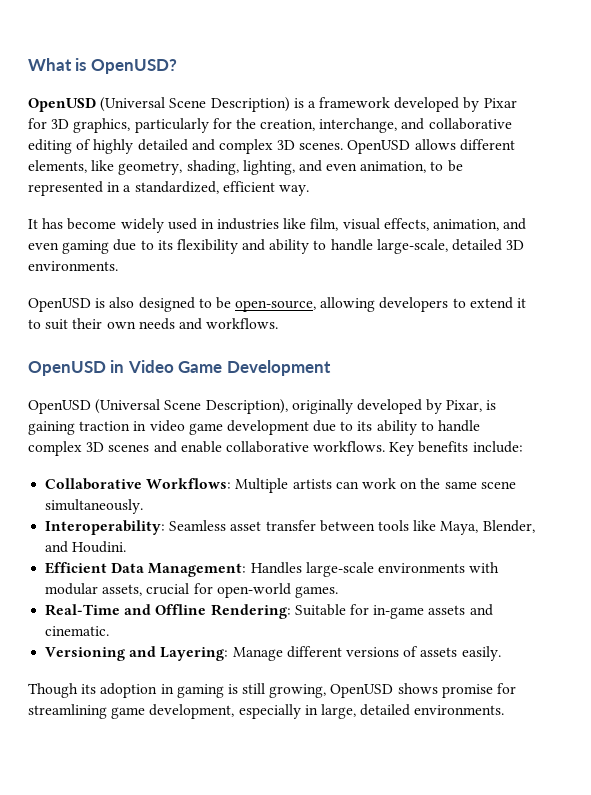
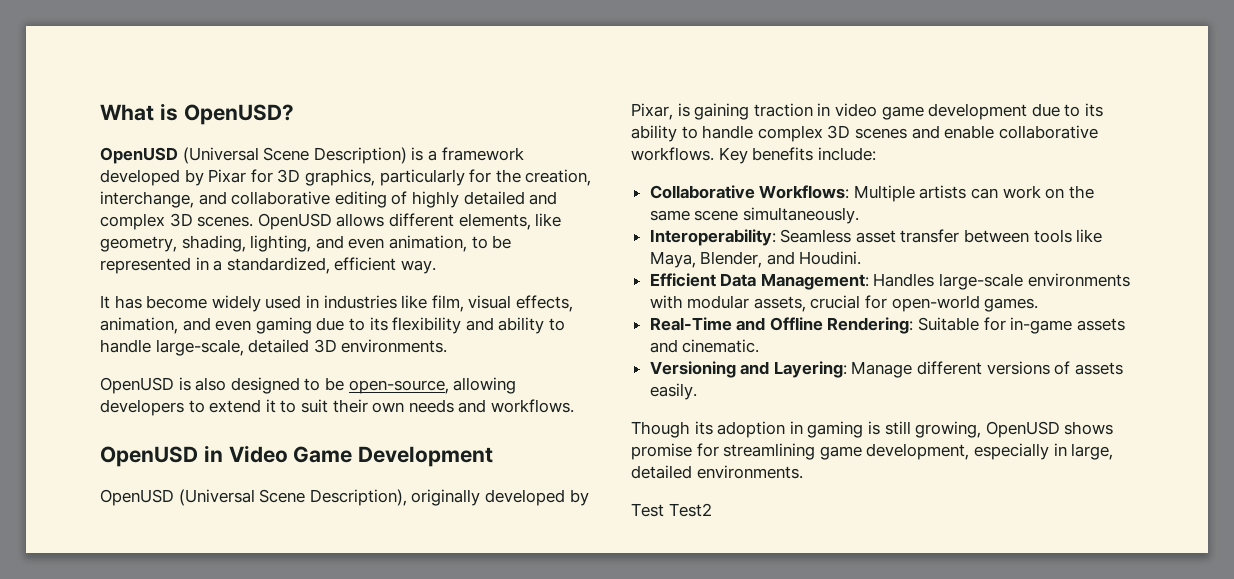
+ Test Test2

